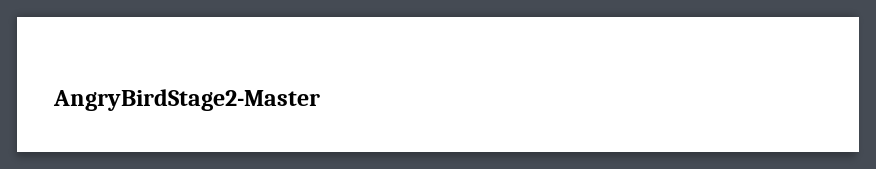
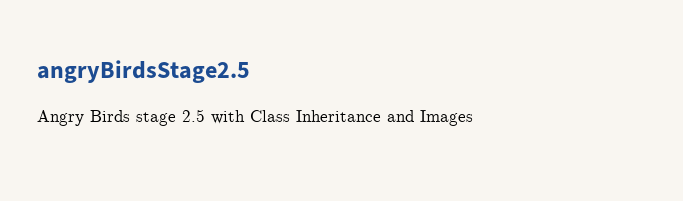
- AngryBirdStage2-Master
+ angryBirdsStage2.5
+ Angry Birds stage 2.5 with Class Inheritance and Images

